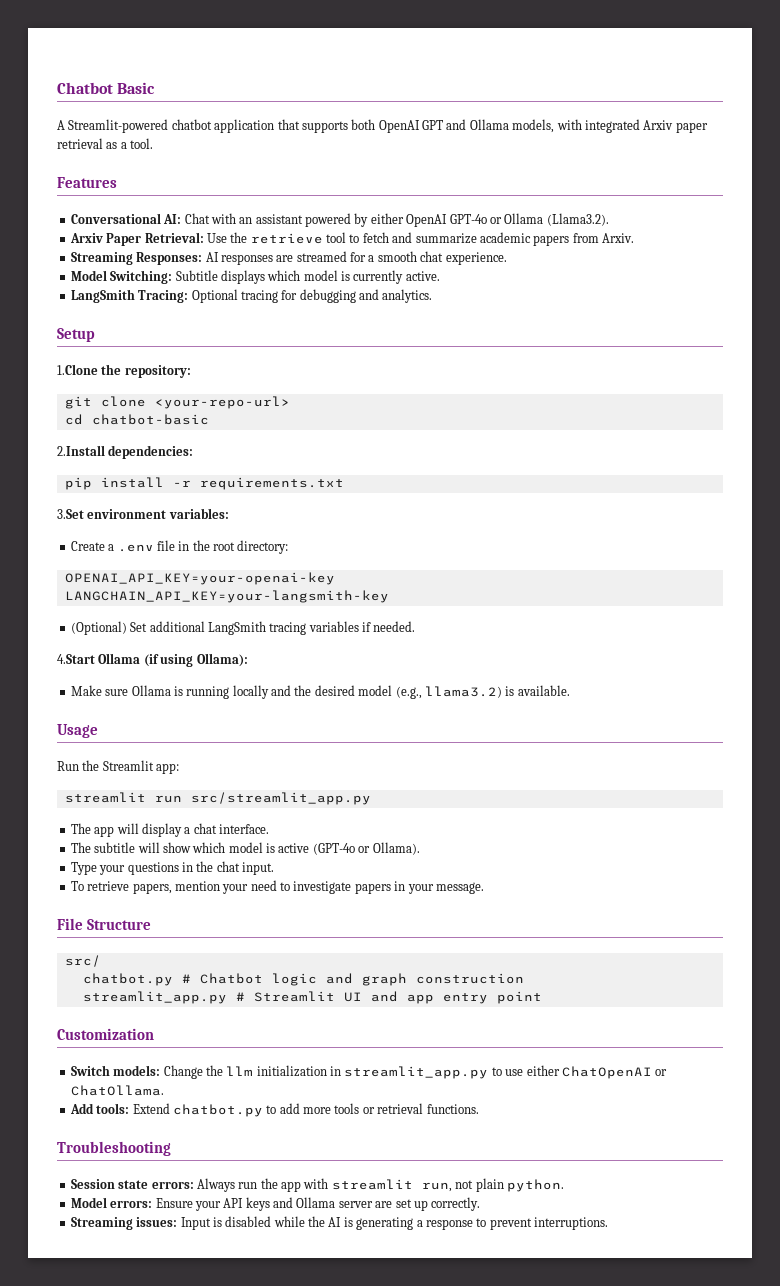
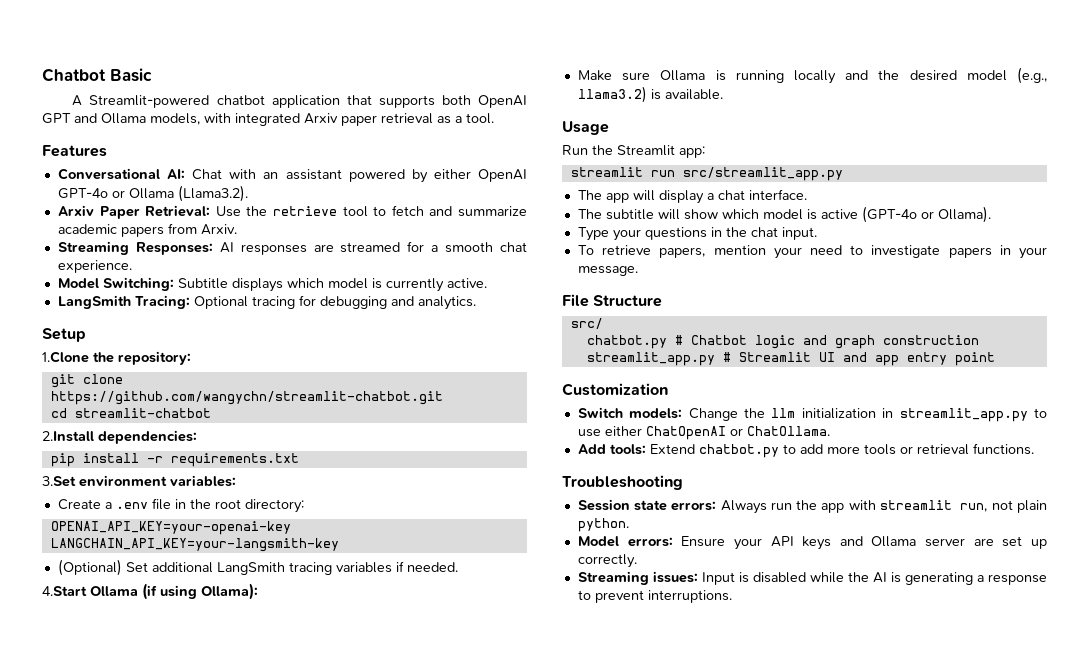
- git clone <your-repo-url>
+ git clone https://github.com/wangychn/streamlit-chatbot.git
- cd chatbot-basic
+ cd streamlit-chatbot

